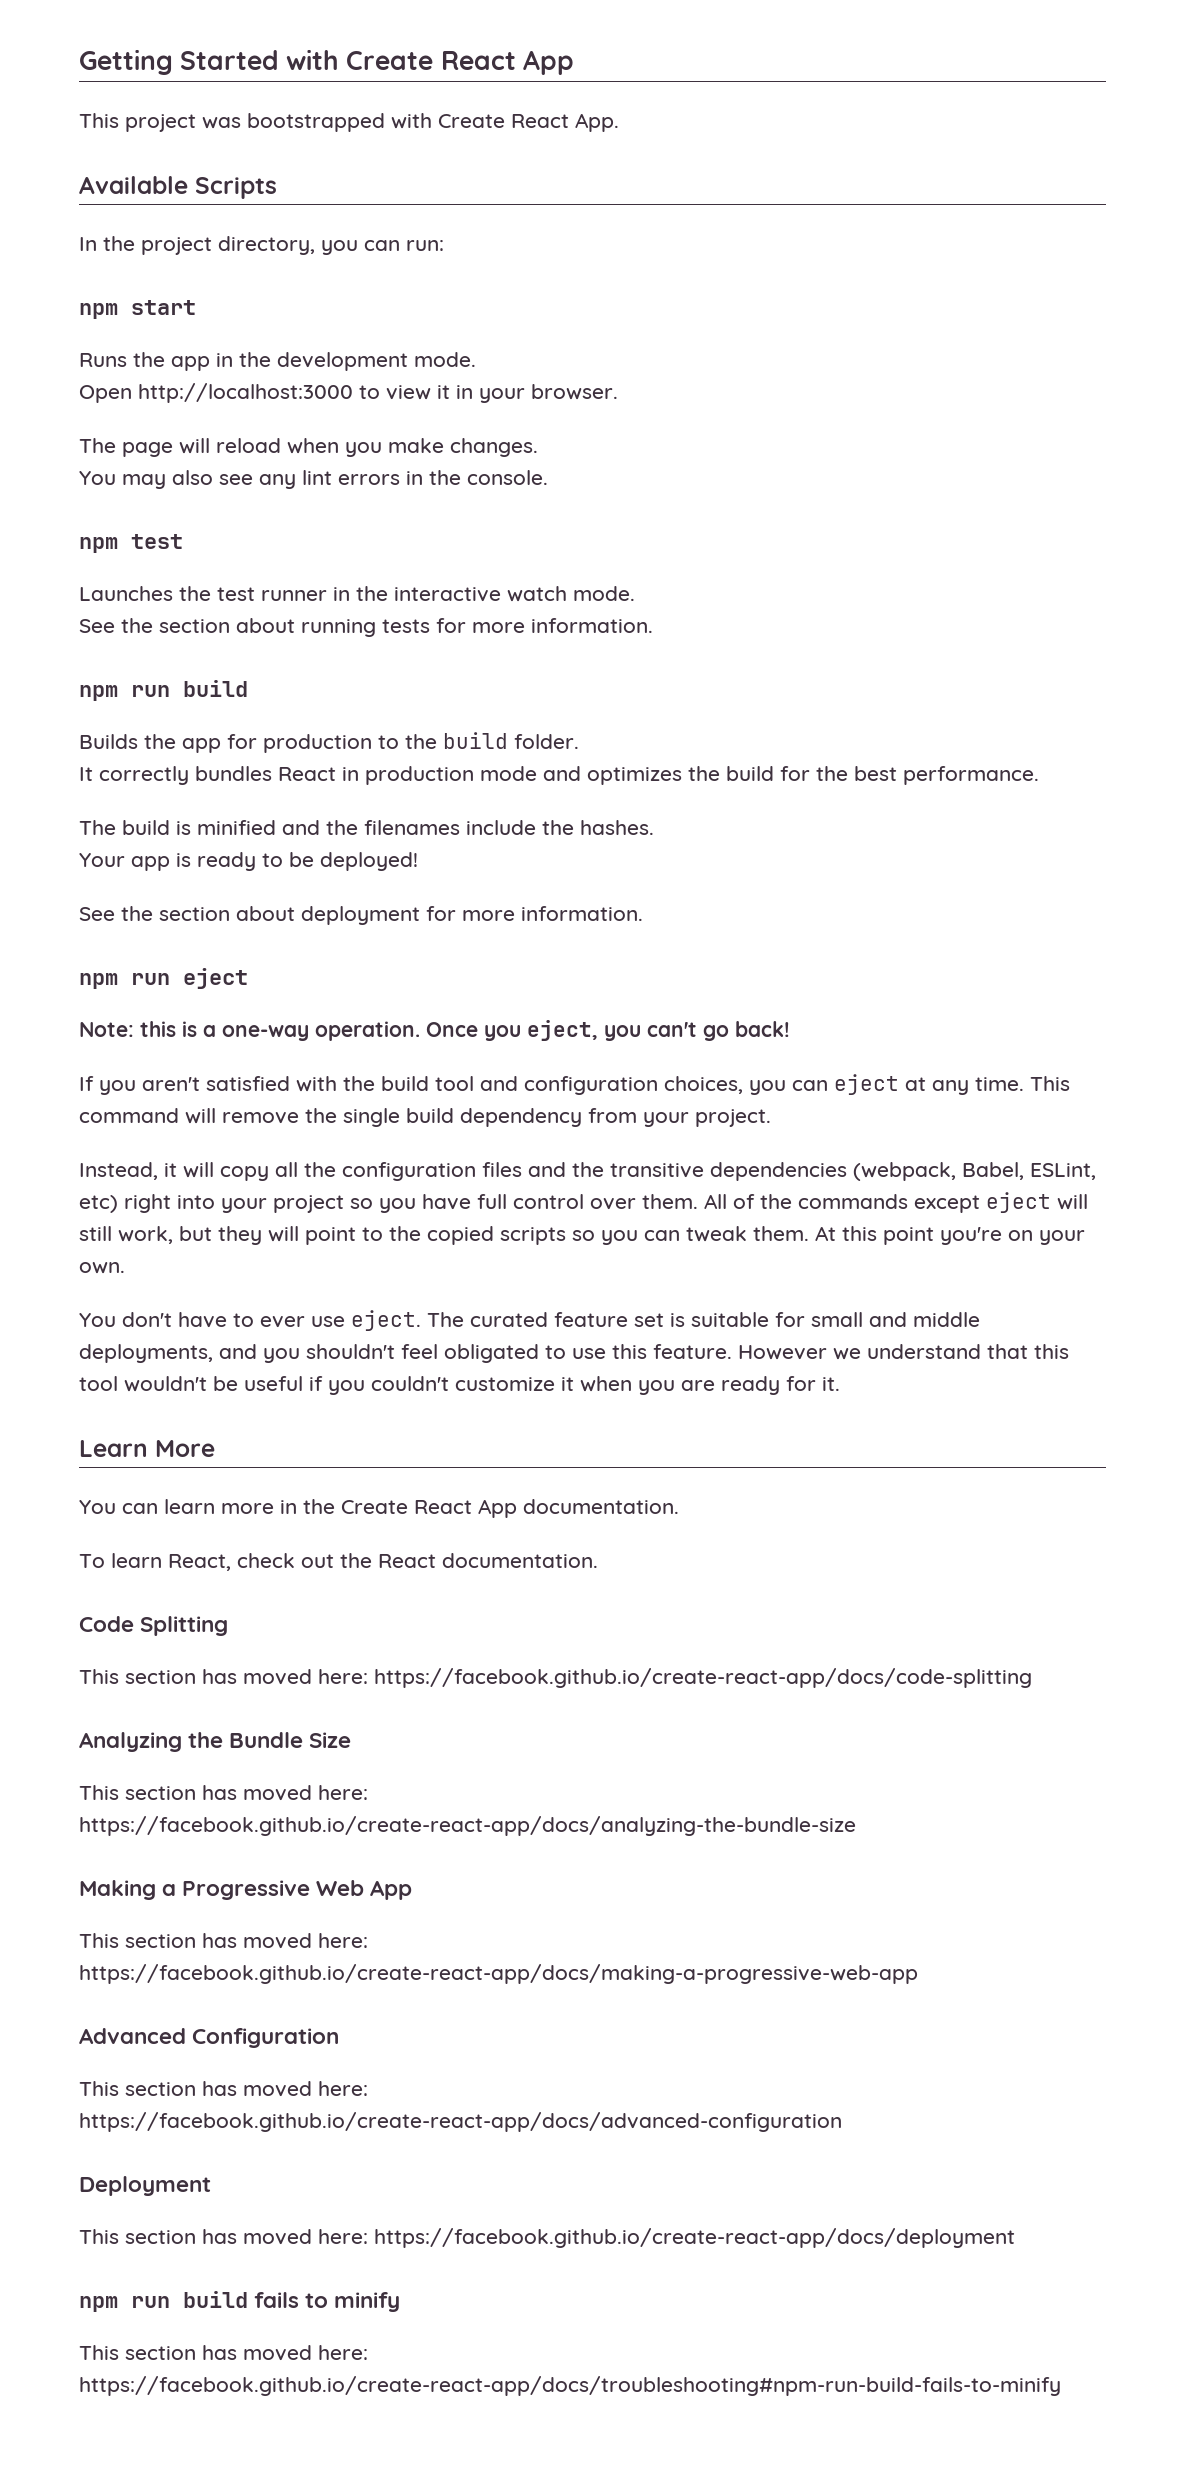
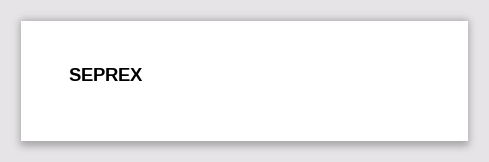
- Getting Started with Create React App
- This project was bootstrapped with Create React App.
- Available Scripts
- In the project directory, you can run:
- npm start
- Runs the app in the development mode.
- Open http://localhost:3000 to view it in your browser.
- The page will reload when you make changes.
- You may also see any lint errors in the console.
- npm test
- Launches the test runner in the interactive watch mode.
- See the section about running tests for more information.
- npm run build
- Builds the app for production to the build folder.
- It correctly bundles React in production mode and optimizes the build for the best performance.
- The build is minified and the filenames include the hashes.
- Your app is ready to be deployed!
- See the section about deployment for more information.
- npm run eject
- Note: this is a one-way operation. Once you eject, you can't go back!
- If you aren't satisfied with the build tool and configuration choices, you can eject at any time. This command will remove the single build dependency from your project.
- Instead, it will copy all the configuration files and the transitive dependencies (webpack, Babel, ESLint, etc) right into your project so you have full control over them. All of the commands except eject will still work, but they will point to the copied scripts so you can tweak them. At this point you're on your own.
- You don't have to ever use eject. The curated feature set is suitable for small and middle deployments, and you shouldn't feel obligated to use this feature. However we understand that this tool wouldn't be useful if you couldn't customize it when you are ready for it.
- Learn More
- You can learn more in the Create React App documentation.
- To learn React, check out the React documentation.
- Code Splitting
- This section has moved here: https://facebook.github.io/create-react-app/docs/code-splitting
- Analyzing the Bundle Size
- This section has moved here: https://facebook.github.io/create-react-app/docs/analyzing-the-bundle-size
- Making a Progressive Web App
- This section has moved here: https://facebook.github.io/create-react-app/docs/making-a-progressive-web-app
- Advanced Configuration
- This section has moved here: https://facebook.github.io/create-react-app/docs/advanced-configuration
- Deployment
- This section has moved here: https://facebook.github.io/create-react-app/docs/deployment
- npm run build fails to minify
- This section has moved here: https://facebook.github.io/create-react-app/docs/troubleshooting#npm-run-build-fails-to-minify
+ SEPREX

